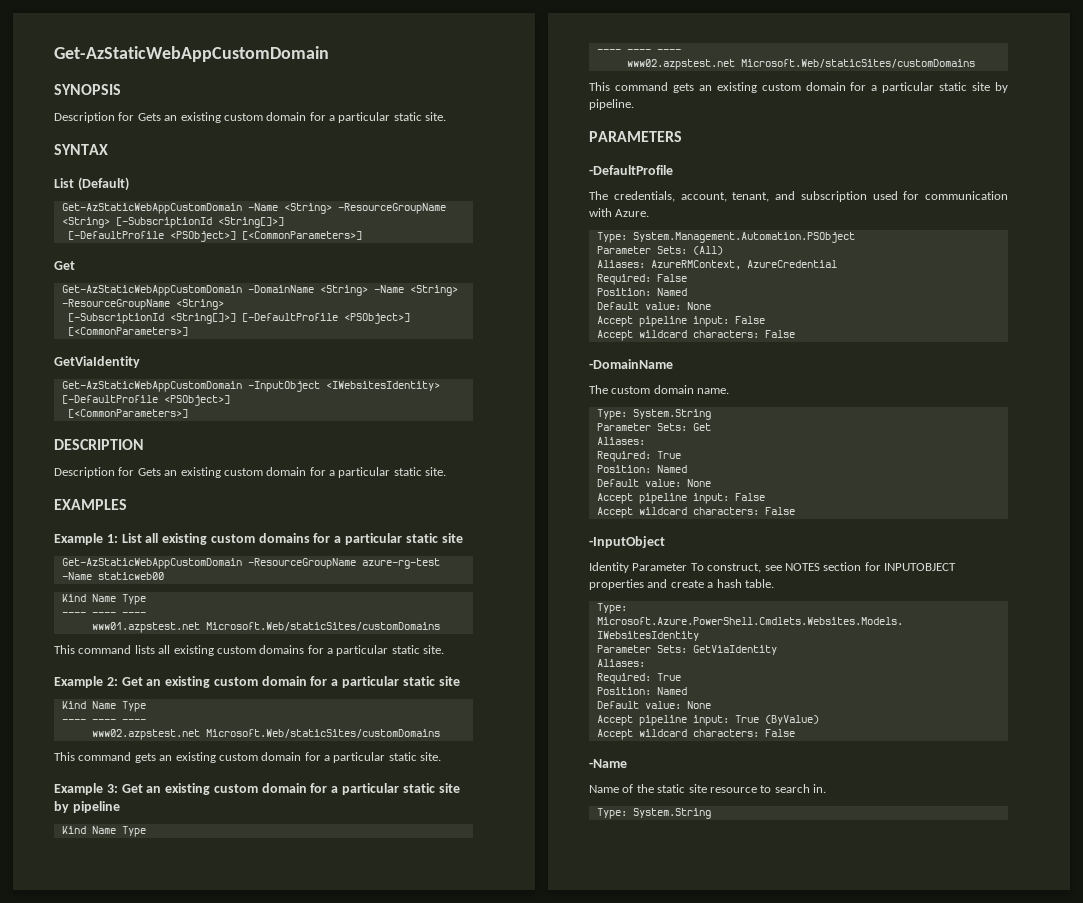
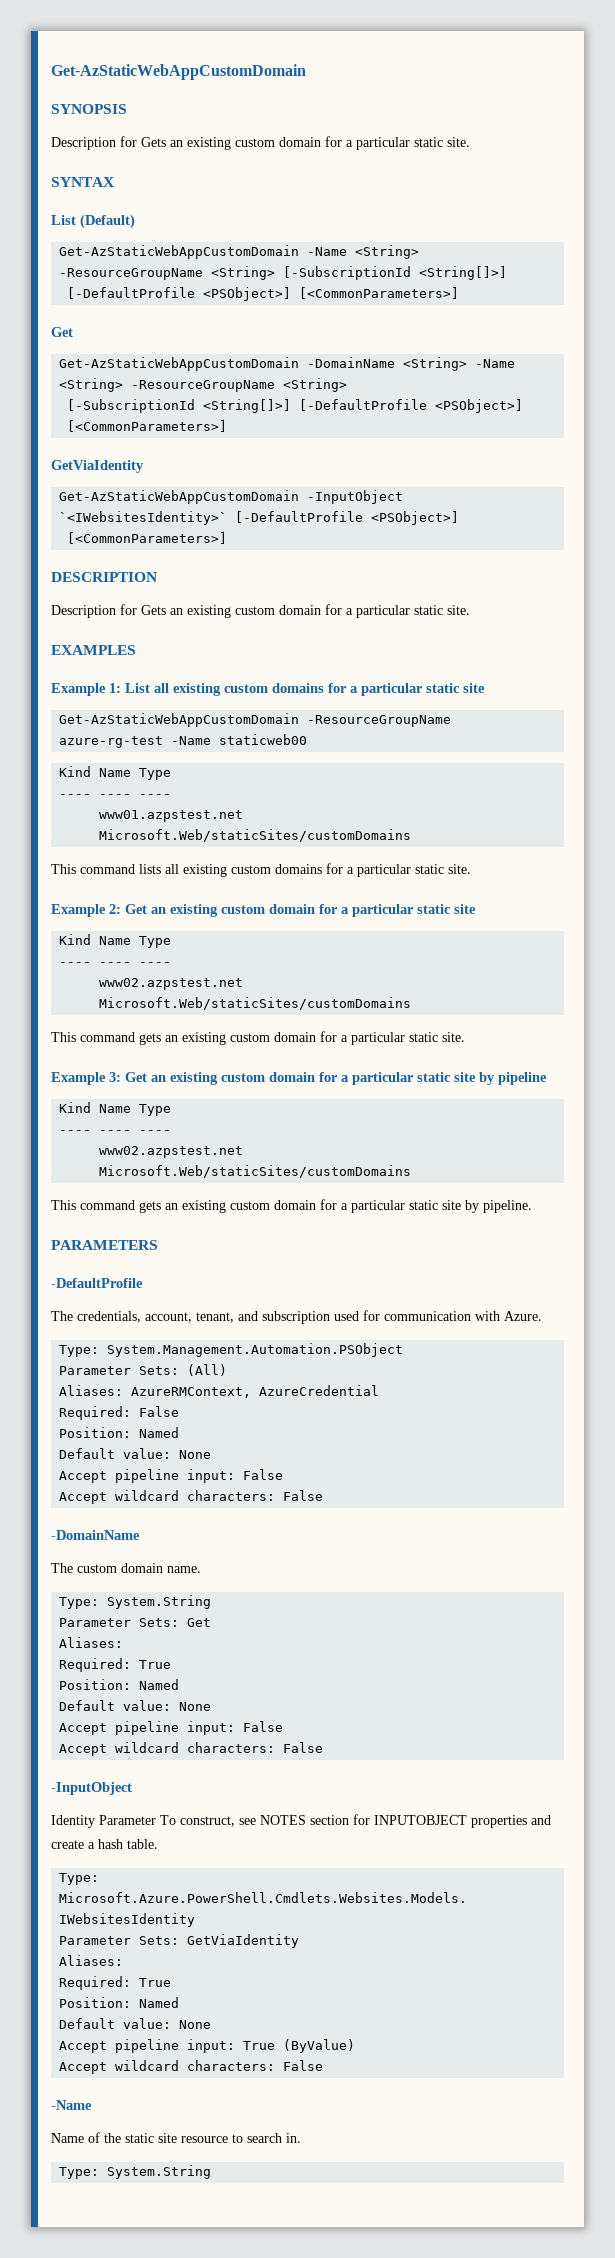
- Get-AzStaticWebAppCustomDomain -InputObject <IWebsitesIdentity> [-DefaultProfile <PSObject>]
+ Get-AzStaticWebAppCustomDomain -InputObject `<IWebsitesIdentity>` [-DefaultProfile <PSObject>]

